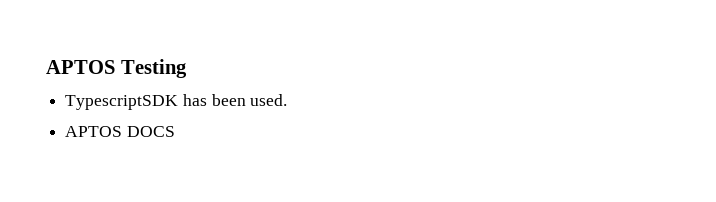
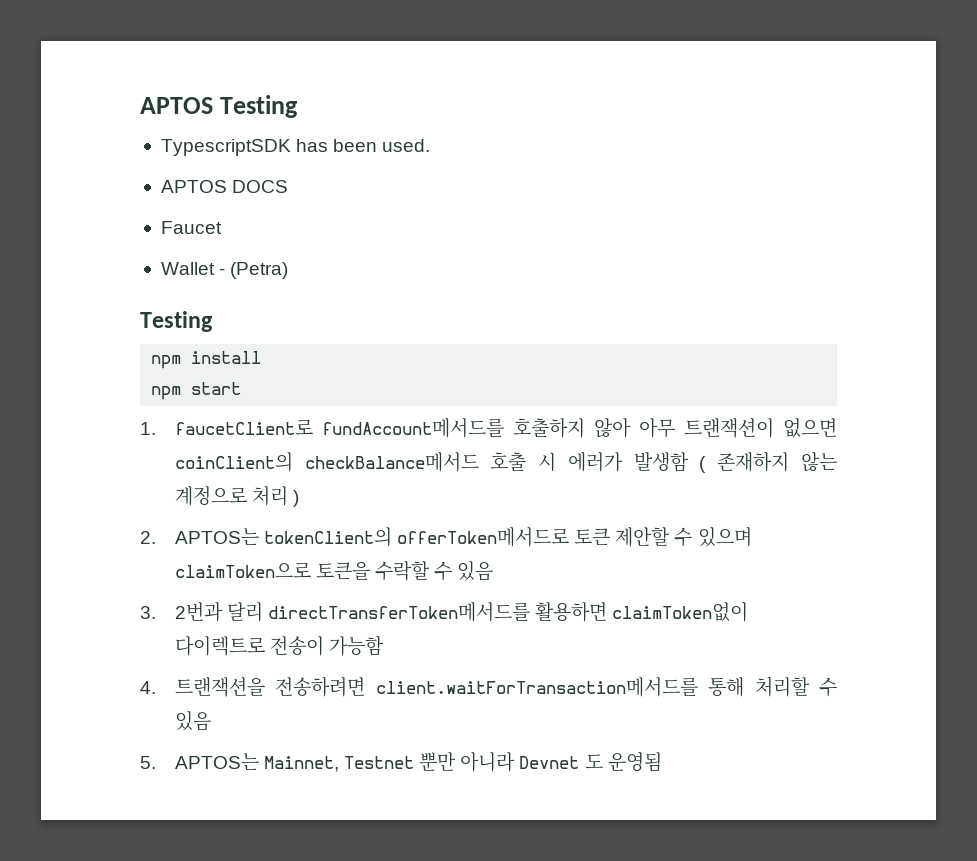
+ Faucet
+ Wallet - (Petra)
+ Testing
+ npm install
+ npm start
+ 1. faucetClient로 fundAccount메서드를 호출하지 않아 아무 트랜잭션이 없으면 coinClient의 checkBalance메서드 호출 시 에러가 발생함 ( 존재하지 않는 계정으로 처리 )
+ 2. APTOS는 tokenClient의 offerToken메서드로 토큰 제안할 수 있으며 claimToken으로 토큰을 수락할 수 있음
+ 3. 2번과 달리 directTransferToken메서드를 활용하면 claimToken없이 다이렉트로 전송이 가능함
+ 4. 트랜잭션을 전송하려면 client.waitForTransaction메서드를 통해 처리할 수 있음
+ 5. APTOS는 Mainnet, Testnet 뿐만 아니라 Devnet 도 운영됨

